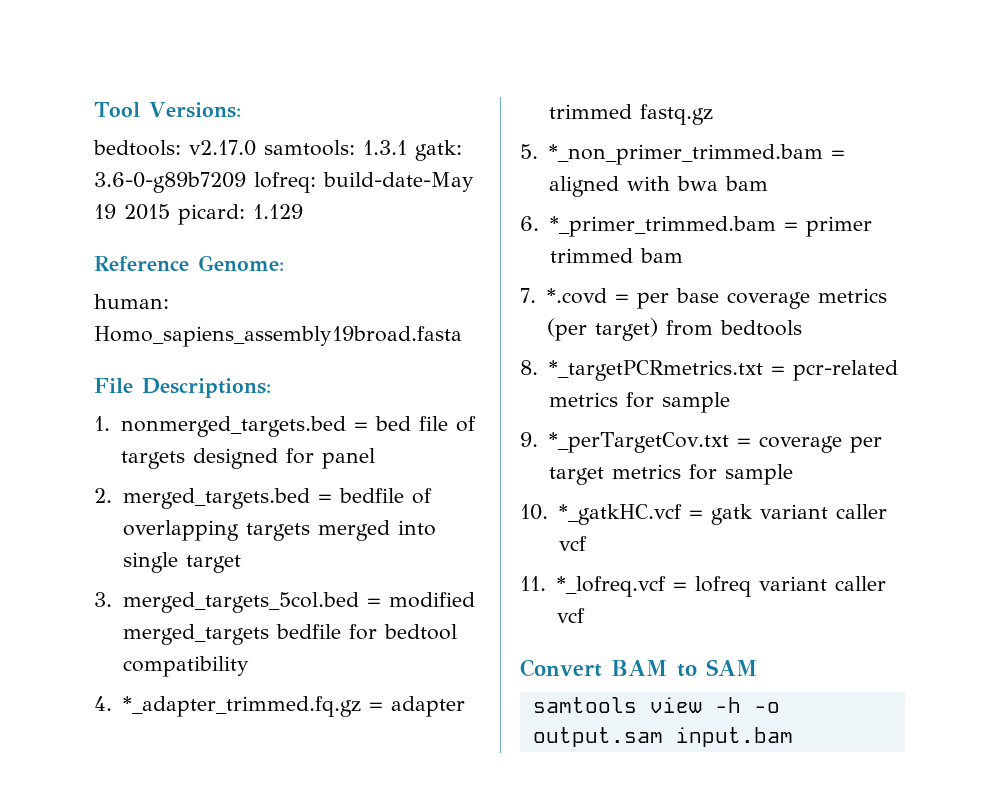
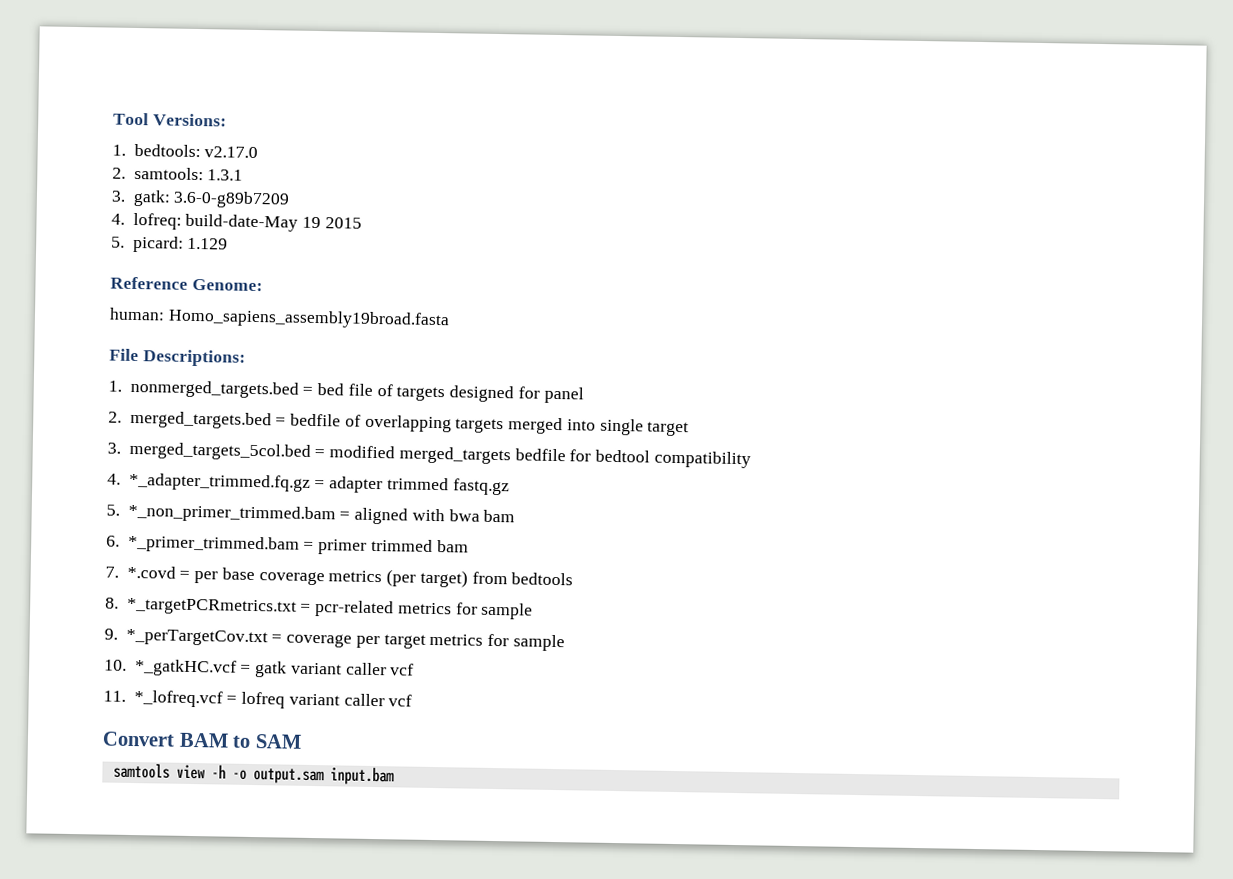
- bedtools: v2.17.0 samtools: 1.3.1 gatk: 3.6-0-g89b7209 lofreq: build-date-May 19 2015 picard: 1.129
+ 1. bedtools: v2.17.0
+ 2. samtools: 1.3.1
+ 3. gatk: 3.6-0-g89b7209
+ 4. lofreq: build-date-May 19 2015
+ 5. picard: 1.129

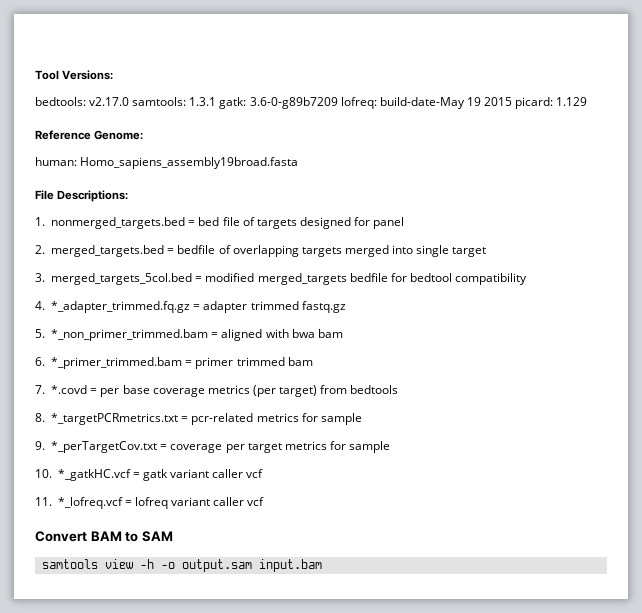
- 1. bedtools: v2.17.0
- 2. samtools: 1.3.1
- 3. gatk: 3.6-0-g89b7209
- 4. lofreq: build-date-May 19 2015
- 5. picard: 1.129
+ bedtools: v2.17.0 samtools: 1.3.1 gatk: 3.6-0-g89b7209 lofreq: build-date-May 19 2015 picard: 1.129

